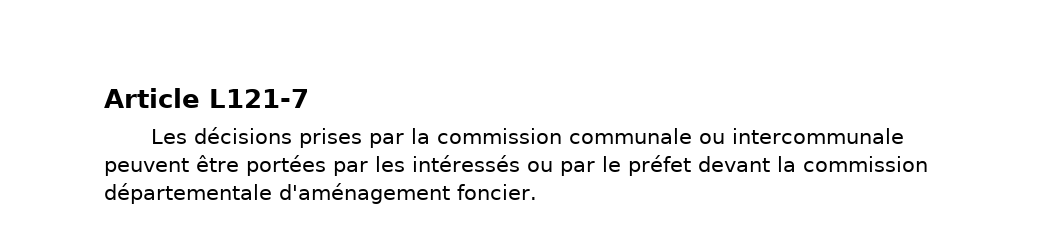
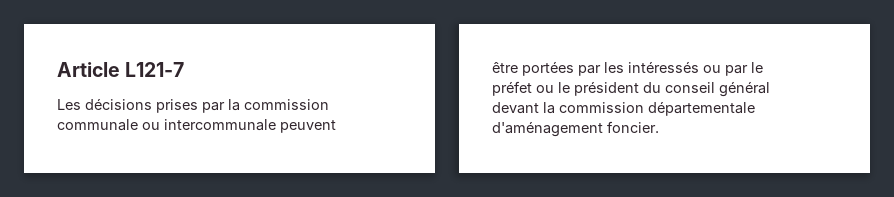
- Les décisions prises par la commission communale ou intercommunale peuvent être portées par les intéressés ou par le préfet devant la commission départementale d'aménagement foncier.
+ Les décisions prises par la commission communale ou intercommunale peuvent être portées par les intéressés ou par le préfet ou le président du conseil général devant la commission départementale d'aménagement foncier.

